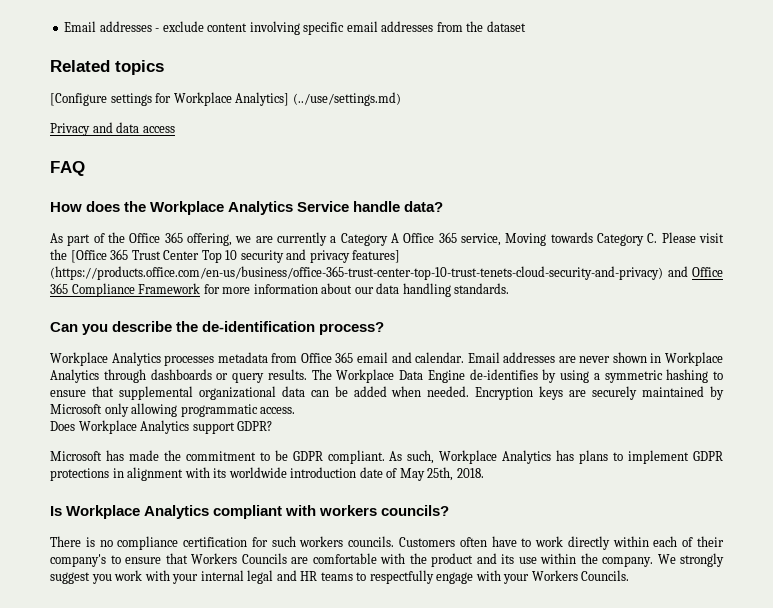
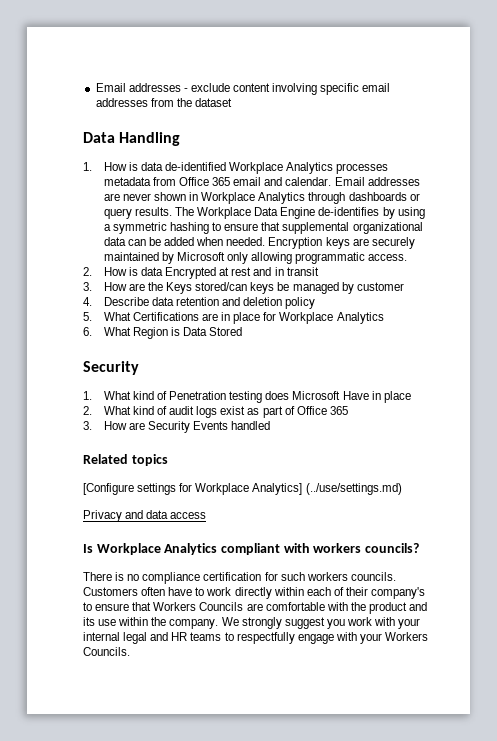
- Related topics
- [Configure settings for Workplace Analytics] (../use/settings.md)
- Privacy and data access
- FAQ
- How does the Workplace Analytics Service handle data?
- As part of the Office 365 offering, we are currently a Category A Office 365 service, Moving towards Category C. Please visit the [Office 365 Trust Center Top 10 security and privacy features] (https://products.office.com/en-us/business/office-365-trust-center-top-10-trust-tenets-cloud-security-and-privacy) and Office 365 Compliance Framework for more information about our data handling standards.
- Can you describe the de-identification process?
- Workplace Analytics processes metadata from Office 365 email and calendar.
+ Data Handling
+ 1. How is data de-identified Workplace Analytics processes metadata from Office 365 email and calendar.
- Does Workplace Analytics support GDPR?
- Microsoft has made the commitment to be GDPR compliant. As such, Workplace Analytics has plans to implement GDPR protections in alignment with its worldwide introduction date of May 25th, 2018.
+ 2. How is data Encrypted at rest and in transit
+ 3. How are the Keys stored/can keys be managed by customer
+ 4. Describe data retention and deletion policy
+ 5. What Certifications are in place for Workplace Analytics
+ 6. What Region is Data Stored
+ Security
+ 1. What kind of Penetration testing does Microsoft Have in place
+ 2. What kind of audit logs exist as part of Office 365
+ 3. How are Security Events handled
+ Related topics
+ [Configure settings for Workplace Analytics] (../use/settings.md)
+ Privacy and data access

